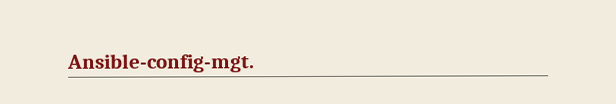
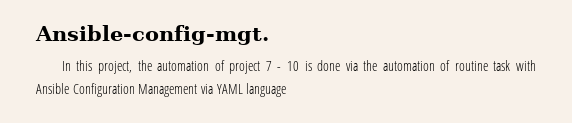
+ In this project, the automation of project 7 - 10 is done via the automation of routine task with Ansible Configuration Management via YAML language

